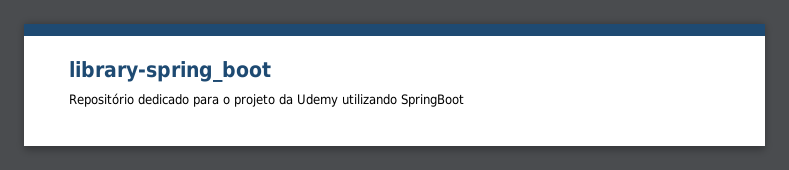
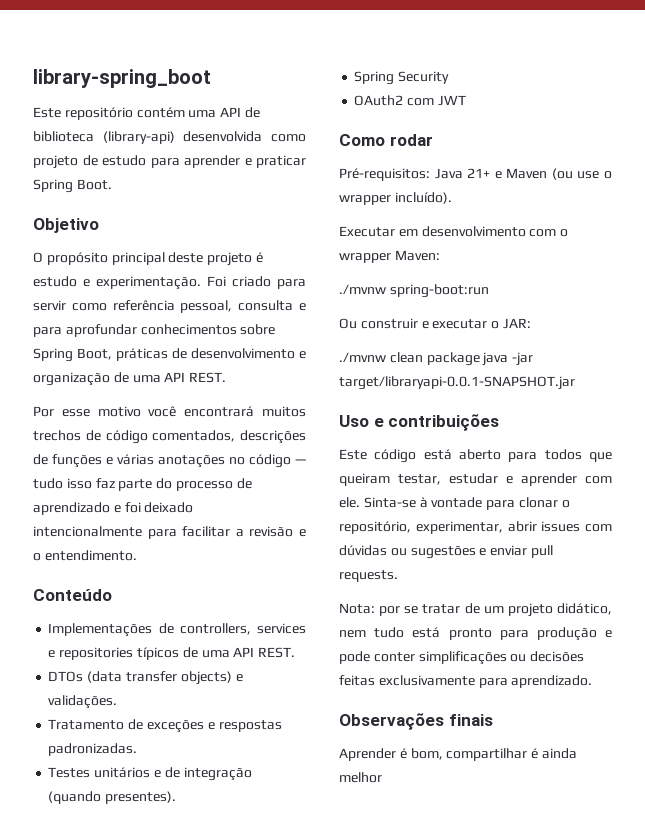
- Repositório dedicado para o projeto da Udemy utilizando SpringBoot
+ Este repositório contém uma API de biblioteca (library-api) desenvolvida como projeto de estudo para aprender e praticar Spring Boot.
+ Objetivo
+ O propósito principal deste projeto é estudo e experimentação. Foi criado para servir como referência pessoal, consulta e para aprofundar conhecimentos sobre Spring Boot, práticas de desenvolvimento e organização de uma API REST.
+ Por esse motivo você encontrará muitos trechos de código comentados, descrições de funções e várias anotações no código — tudo isso faz parte do processo de aprendizado e foi deixado intencionalmente para facilitar a revisão e o entendimento.
+ Conteúdo
+ Implementações de controllers, services e repositories típicos de uma API REST.
+ DTOs (data transfer objects) e validações.
+ Tratamento de exceções e respostas padronizadas.
+ Testes unitários e de integração (quando presentes).
+ Spring Security
+ OAuth2 com JWT
+ Como rodar
+ Pré-requisitos: Java 21+ e Maven (ou use o wrapper incluído).
+ Executar em desenvolvimento com o wrapper Maven:
+ ./mvnw spring-boot:run
+ Ou construir e executar o JAR:
+ ./mvnw clean package java -jar target/libraryapi-0.0.1-SNAPSHOT.jar
+ Uso e contribuições
+ Este código está aberto para todos que queiram testar, estudar e aprender com ele. Sinta-se à vontade para clonar o repositório, experimentar, abrir issues com dúvidas ou sugestões e enviar pull requests.
+ Nota: por se tratar de um projeto didático, nem tudo está pronto para produção e pode conter simplificações ou decisões feitas exclusivamente para aprendizado.
+ Observações finais
+ Aprender é bom, compartilhar é ainda melhor

